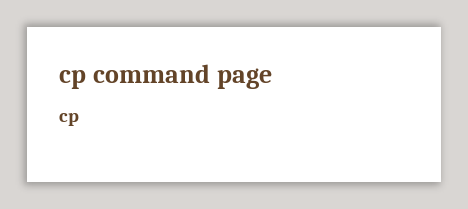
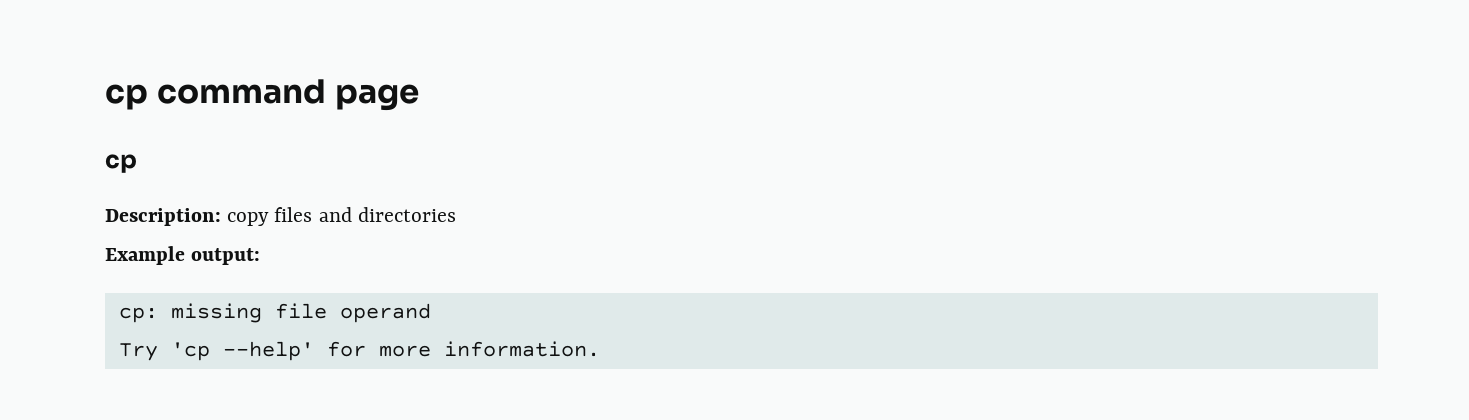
+ Description: copy files and directories
+ Example output:
+ cp: missing file operand
+ Try 'cp --help' for more information.

